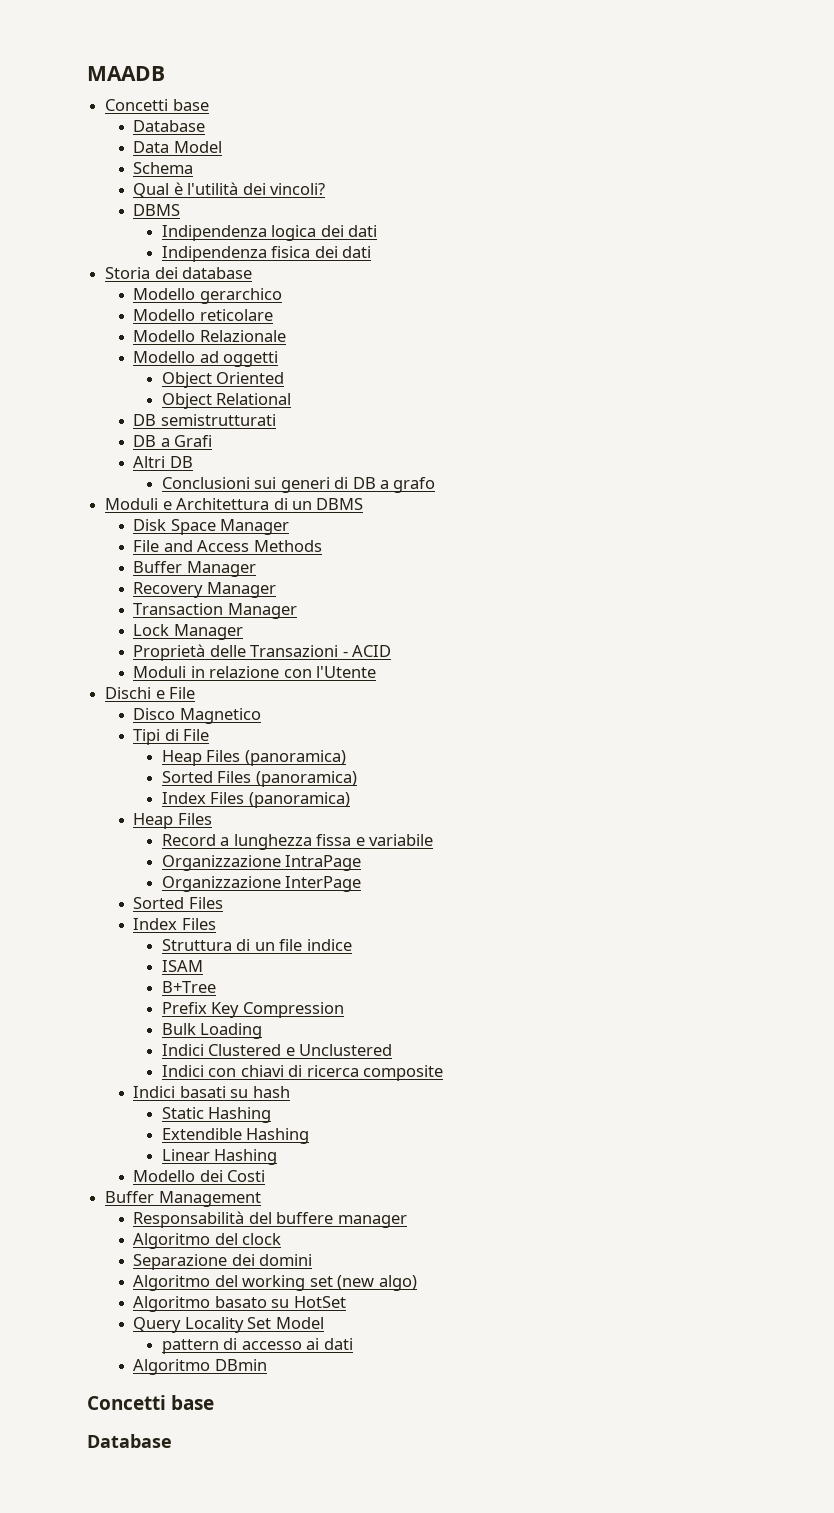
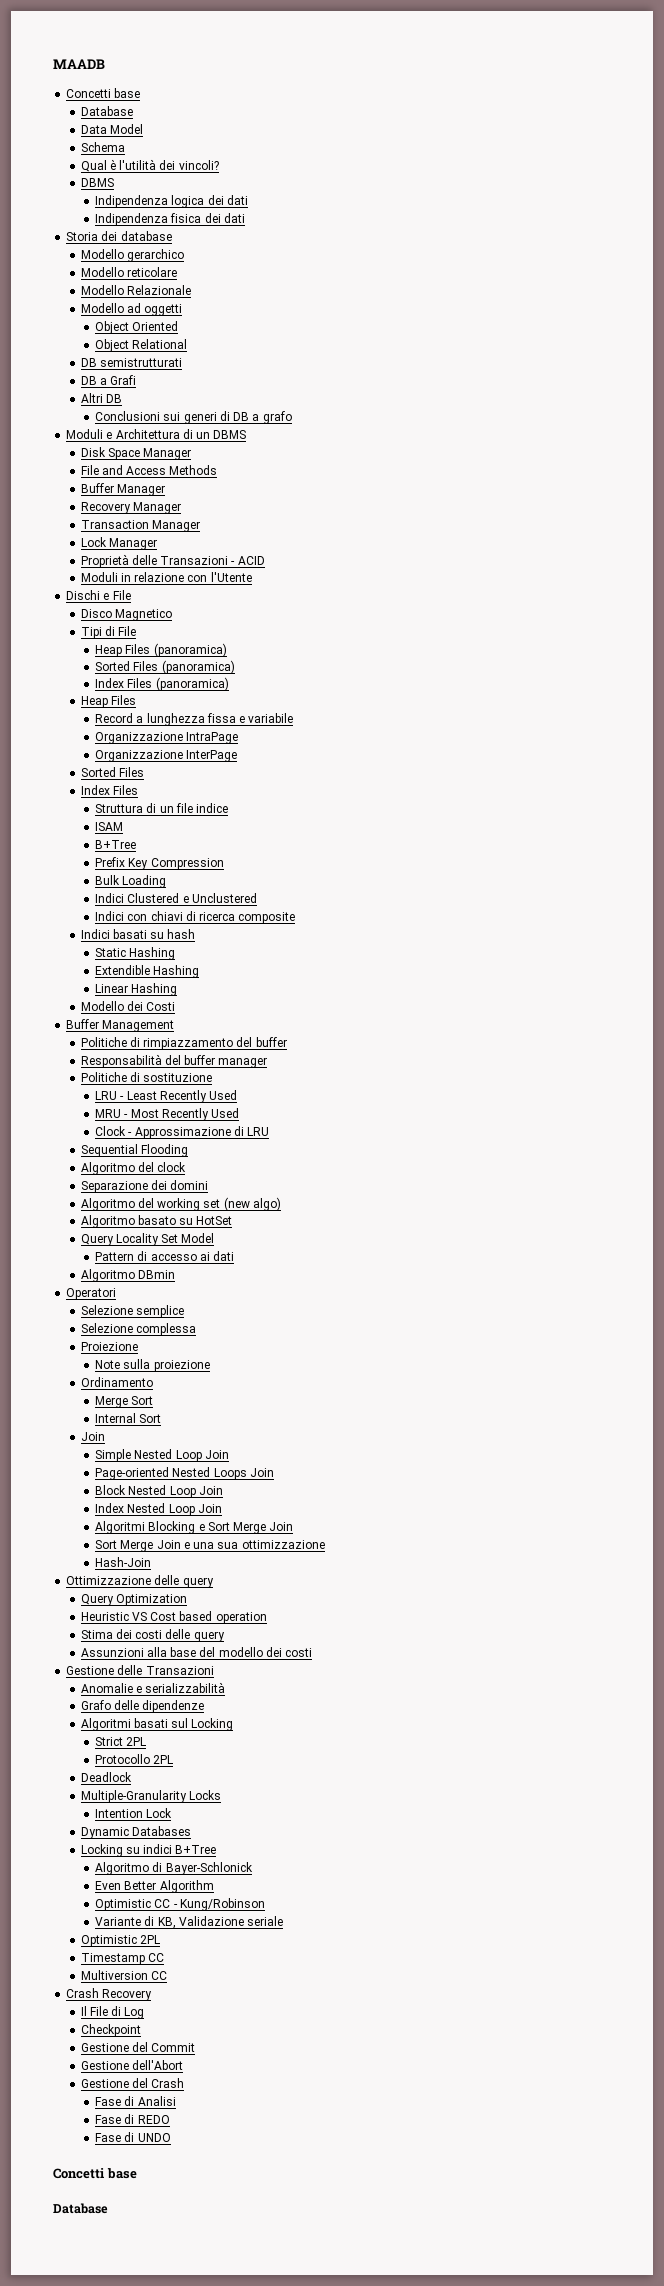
+ Politiche di rimpiazzamento del buffer
- Responsabilità del buffere manager
+ Responsabilità del buffer manager
+ Politiche di sostituzione
+ LRU - Least Recently Used
+ MRU - Most Recently Used
+ Clock - Approssimazione di LRU
+ Sequential Flooding
- pattern di accesso ai dati
+ Pattern di accesso ai dati
+ Operatori
+ Selezione semplice
+ Selezione complessa
+ Proiezione
+ Note sulla proiezione
+ Ordinamento
+ Merge Sort
+ Internal Sort
+ Join
+ Simple Nested Loop Join
+ Page-oriented Nested Loops Join
+ Block Nested Loop Join
+ Index Nested Loop Join
+ Algoritmi Blocking e Sort Merge Join
+ Sort Merge Join e una sua ottimizzazione
+ Hash-Join
+ Ottimizzazione delle query
+ Query Optimization
+ Heuristic VS Cost based operation
+ Stima dei costi delle query
+ Assunzioni alla base del modello dei costi
+ Gestione delle Transazioni
+ Anomalie e serializzabilità
+ Grafo delle dipendenze
+ Algoritmi basati sul Locking
+ Strict 2PL
+ Protocollo 2PL
+ Deadlock
+ Multiple-Granularity Locks
+ Intention Lock
+ Dynamic Databases
+ Locking su indici B+Tree
+ Algoritmo di Bayer-Schlonick
+ Even Better Algorithm
+ Optimistic CC - Kung/Robinson
+ Variante di KB, Validazione seriale
+ Optimistic 2PL
+ Timestamp CC
+ Multiversion CC
+ Crash Recovery
+ Il File di Log
+ Checkpoint
+ Gestione del Commit
+ Gestione dell'Abort
+ Gestione del Crash
+ Fase di Analisi
+ Fase di REDO
+ Fase di UNDO

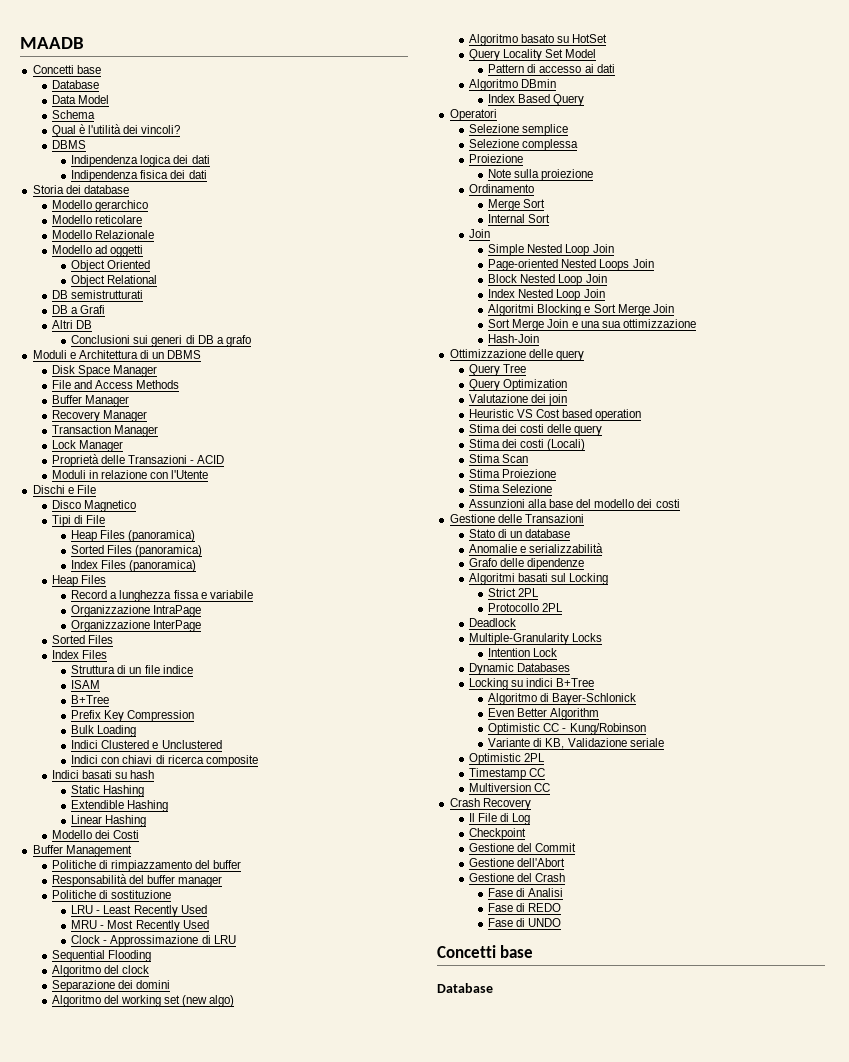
+ Index Based Query
+ Query Tree
+ Valutazione dei join
+ Stima dei costi (Locali)
+ Stima Scan
+ Stima Proiezione
+ Stima Selezione
+ Stato di un database

